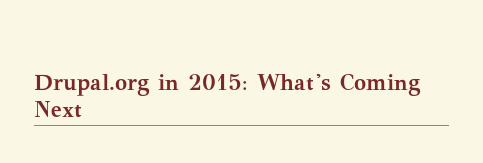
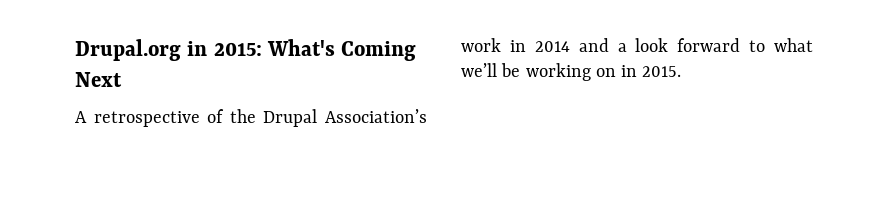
+ A retrospective of the Drupal Association’s work in 2014 and a look forward to what we’ll be working on in 2015.

